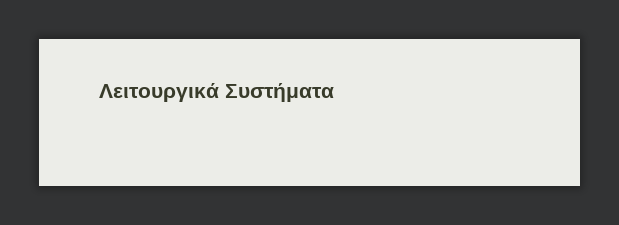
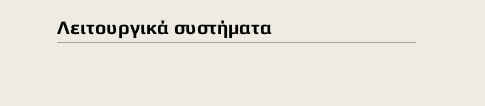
- Λειτουργικά Συστήματα
+ Λειτουργικά συστήματα

